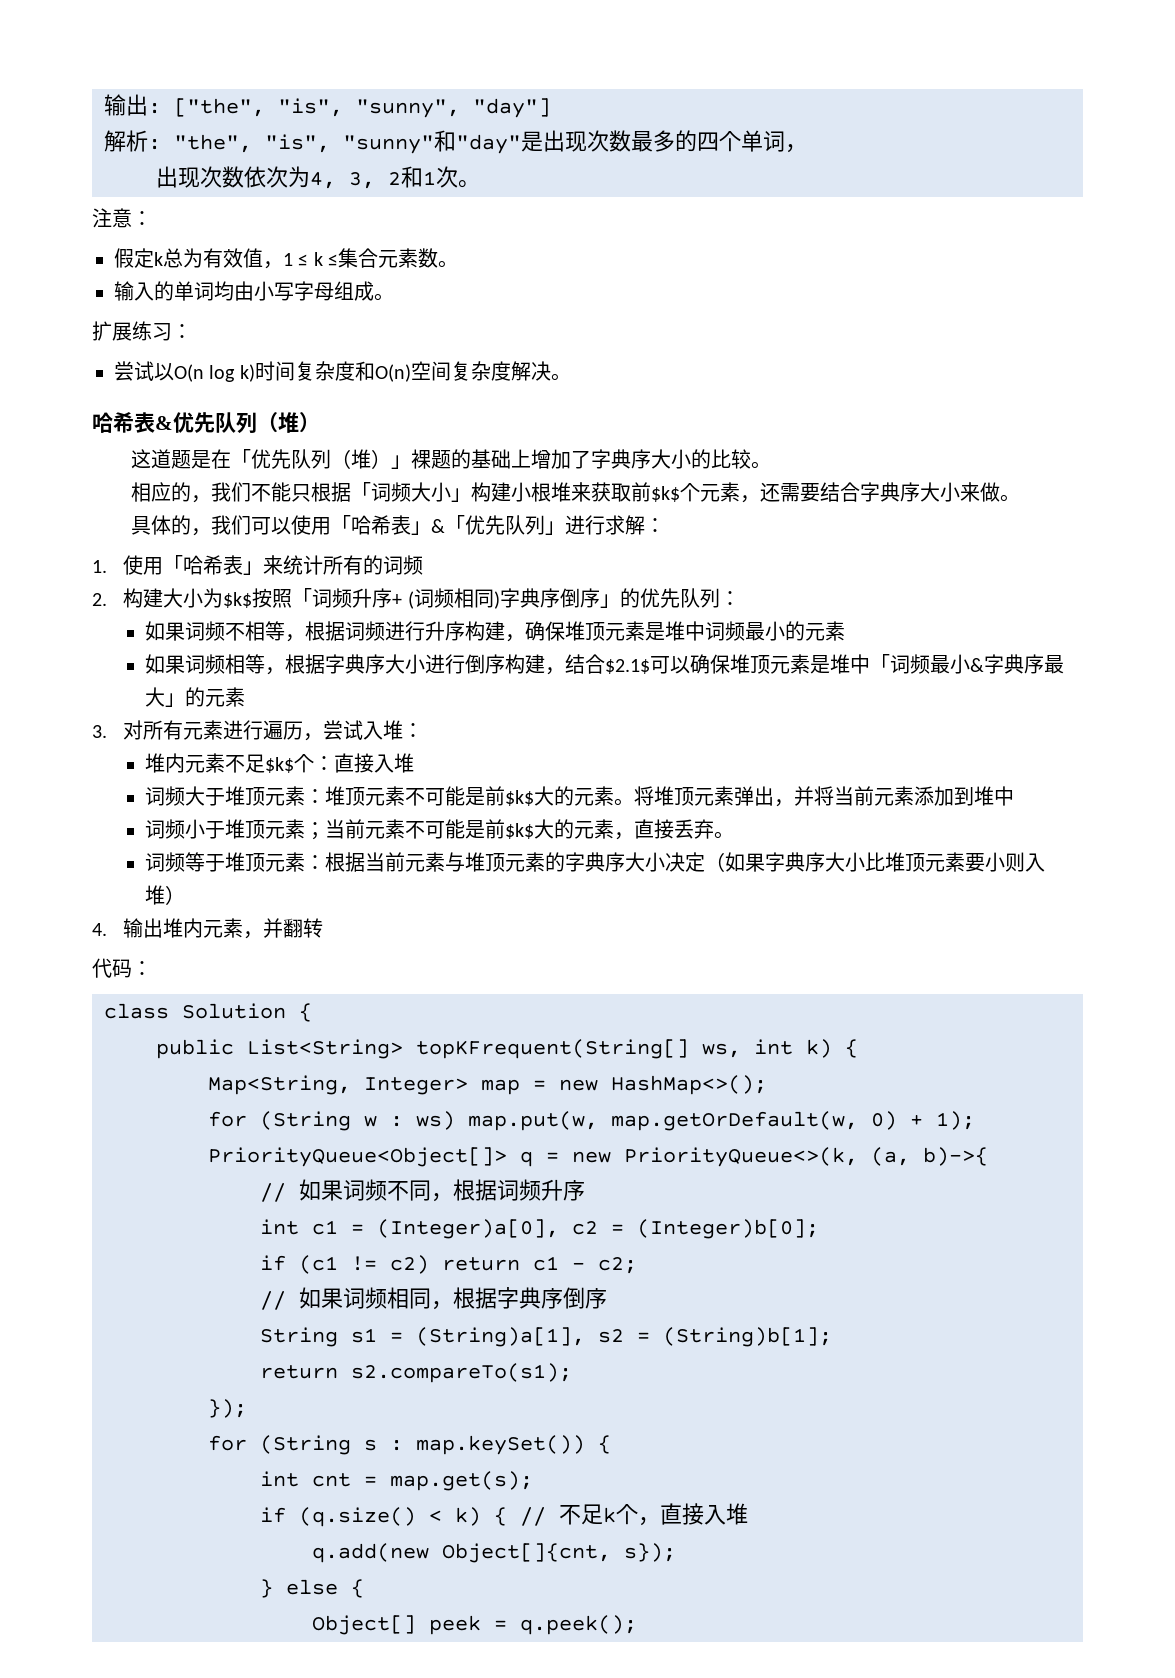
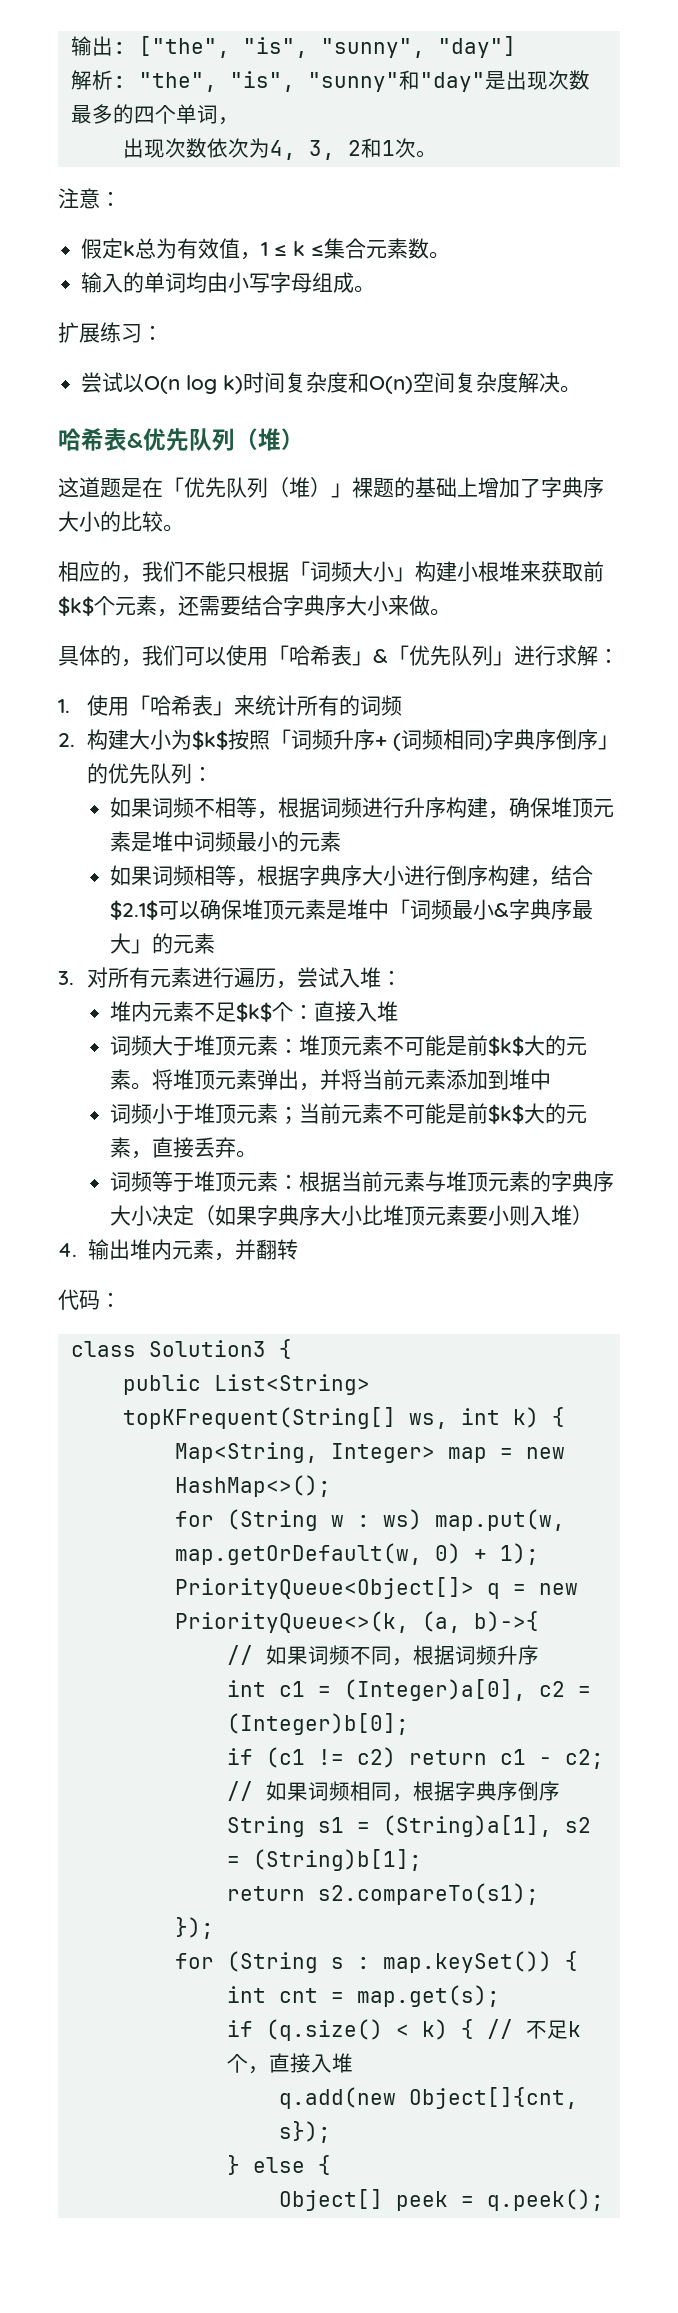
- class Solution {
+ class Solution3 {

